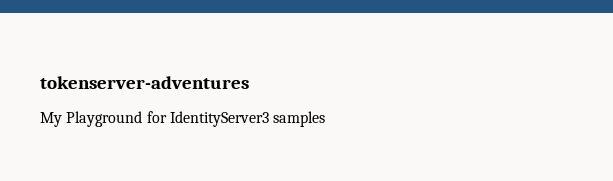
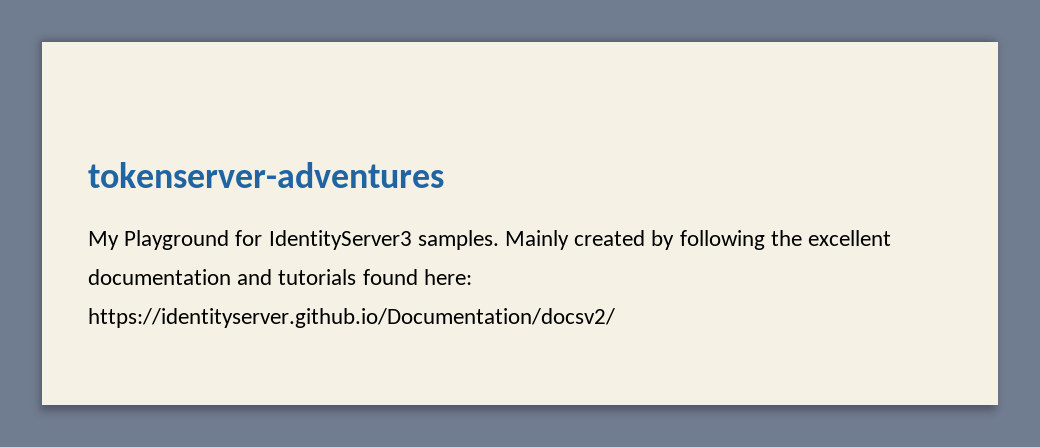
- My Playground for IdentityServer3 samples
+ My Playground for IdentityServer3 samples. Mainly created by following the excellent documentation and tutorials found here: https://identityserver.github.io/Documentation/docsv2/

